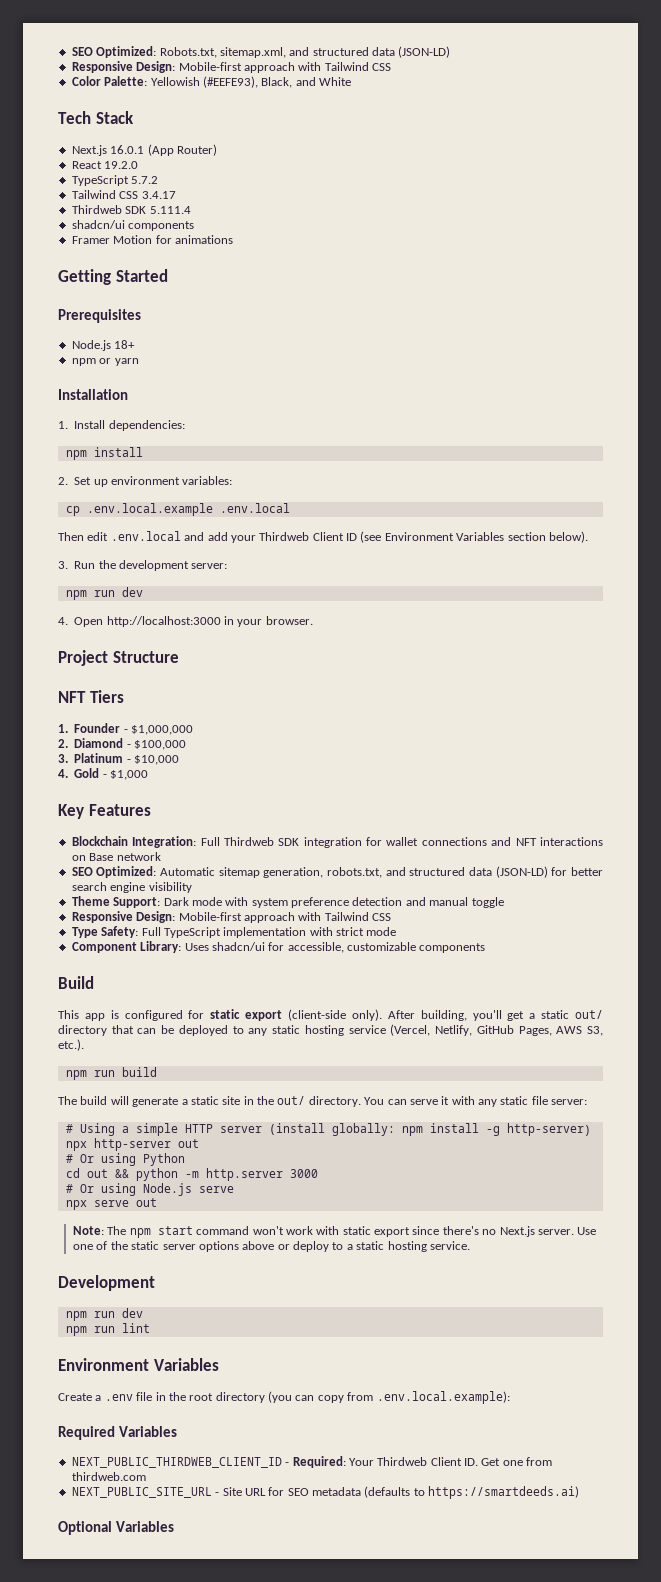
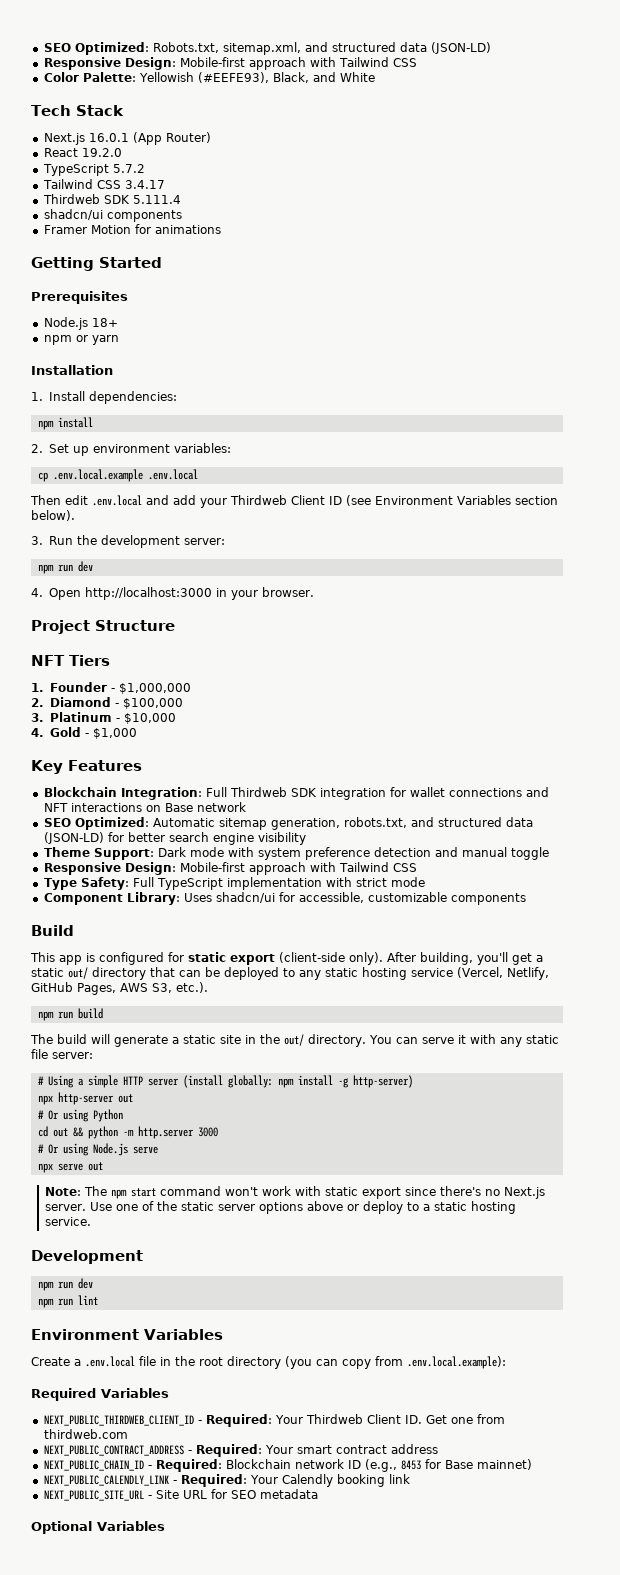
- Create a .env file in the root directory (you can copy from .env.local.example):
+ Create a .env.local file in the root directory (you can copy from .env.local.example):
+ NEXT_PUBLIC_CONTRACT_ADDRESS - Required: Your smart contract address
+ NEXT_PUBLIC_CHAIN_ID - Required: Blockchain network ID (e.g., 8453 for Base mainnet)
+ NEXT_PUBLIC_CALENDLY_LINK - Required: Your Calendly booking link
- NEXT_PUBLIC_SITE_URL - Site URL for SEO metadata (defaults to https://smartdeeds.ai)
+ NEXT_PUBLIC_SITE_URL - Site URL for SEO metadata

